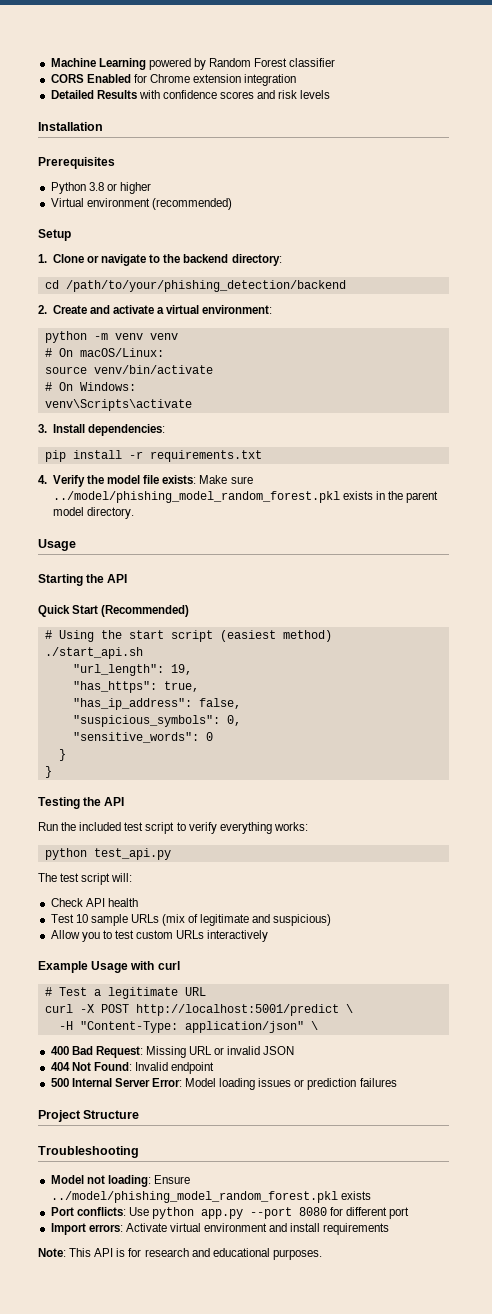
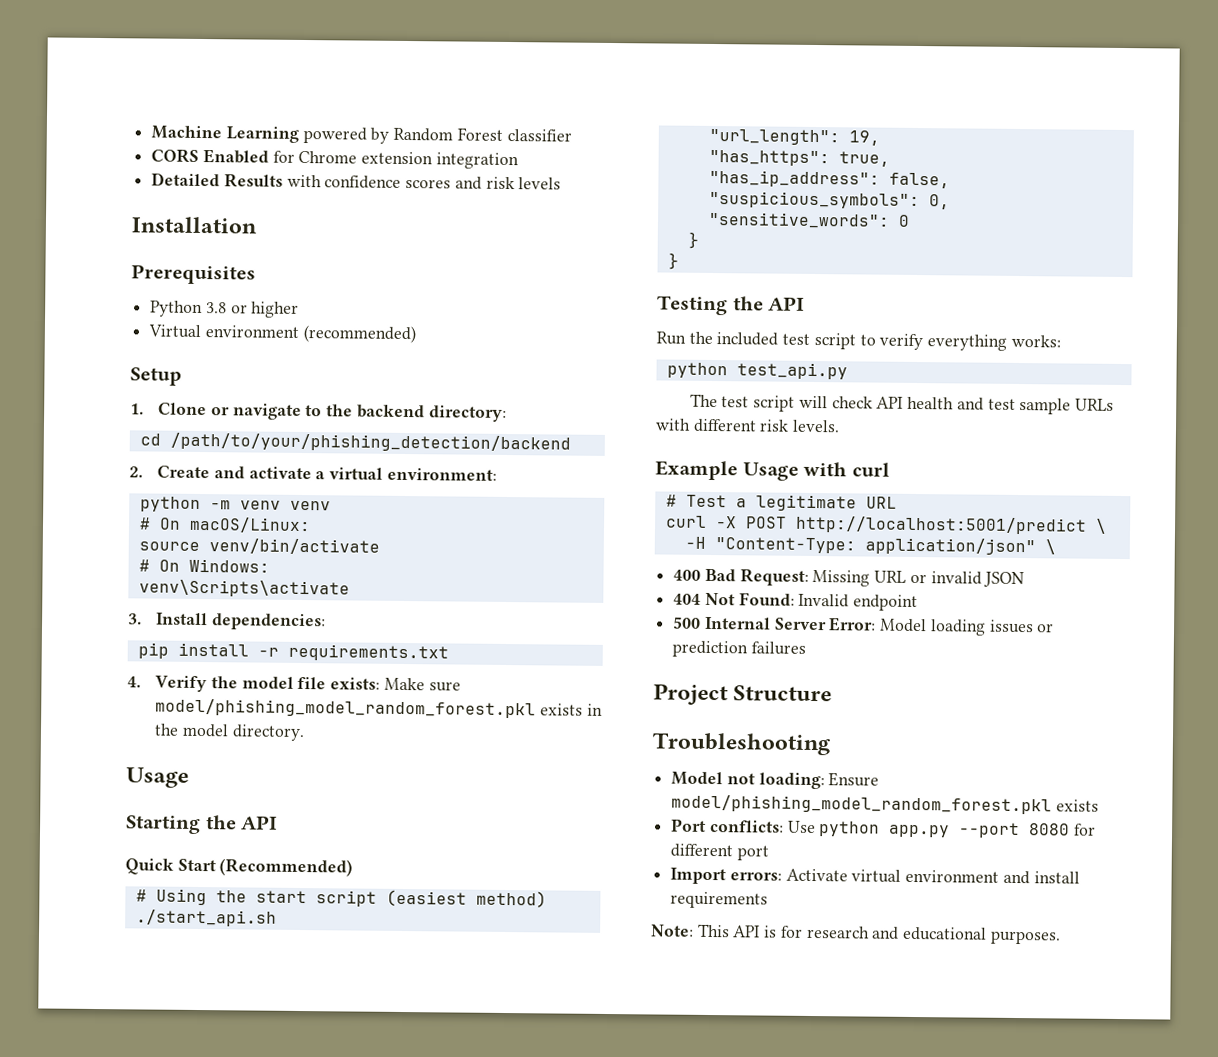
- 4. Verify the model file exists: Make sure ../model/phishing_model_random_forest.pkl exists in the parent model directory.
+ 4. Verify the model file exists: Make sure model/phishing_model_random_forest.pkl exists in the model directory.
- The test script will:
- Check API health
- Test 10 sample URLs (mix of legitimate and suspicious)
- Allow you to test custom URLs interactively
+ The test script will check API health and test sample URLs with different risk levels.
- Model not loading: Ensure ../model/phishing_model_random_forest.pkl exists
+ Model not loading: Ensure model/phishing_model_random_forest.pkl exists

